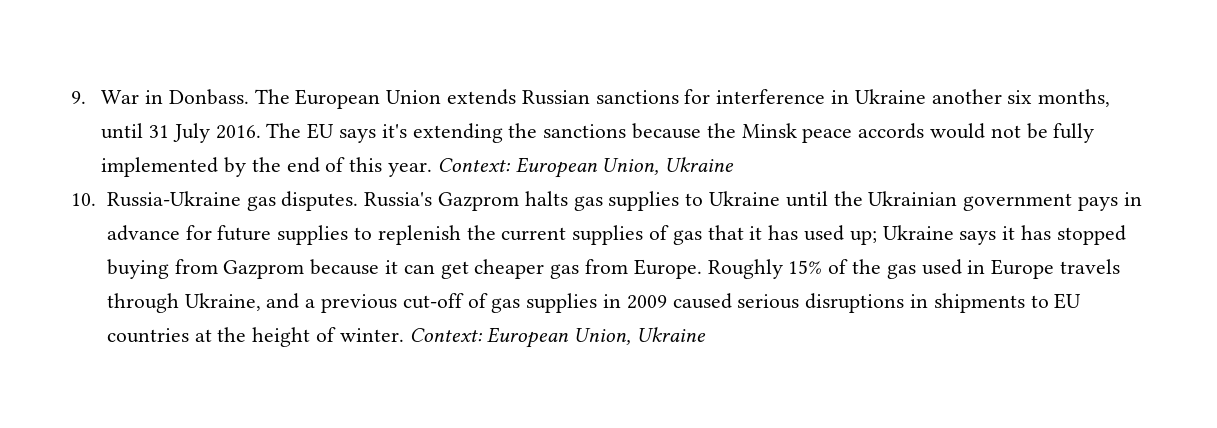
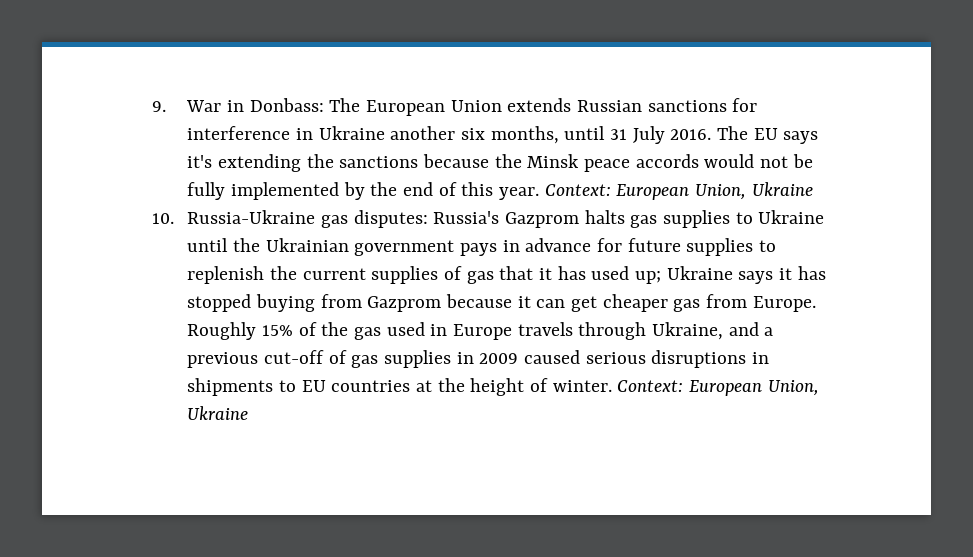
- 9. War in Donbass. The European Union extends Russian sanctions for interference in Ukraine another six months, until 31 July 2016.
+ 9. War in Donbass: The European Union extends Russian sanctions for interference in Ukraine another six months, until 31 July 2016.
- 10. Russia-Ukraine gas disputes. Russia's Gazprom halts gas supplies to Ukraine until the Ukrainian government pays in advance for future supplies to replenish the current supplies of gas that it has used up; Ukraine says it has stopped buying from Gazprom because it can get cheaper gas from Europe.
+ 10. Russia-Ukraine gas disputes: Russia's Gazprom halts gas supplies to Ukraine until the Ukrainian government pays in advance for future supplies to replenish the current supplies of gas that it has used up; Ukraine says it has stopped buying from Gazprom because it can get cheaper gas from Europe.

